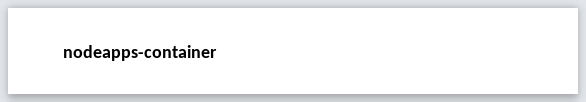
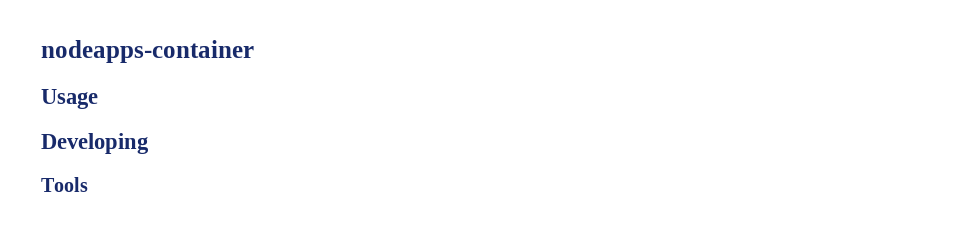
+ Usage
+ Developing
+ Tools

